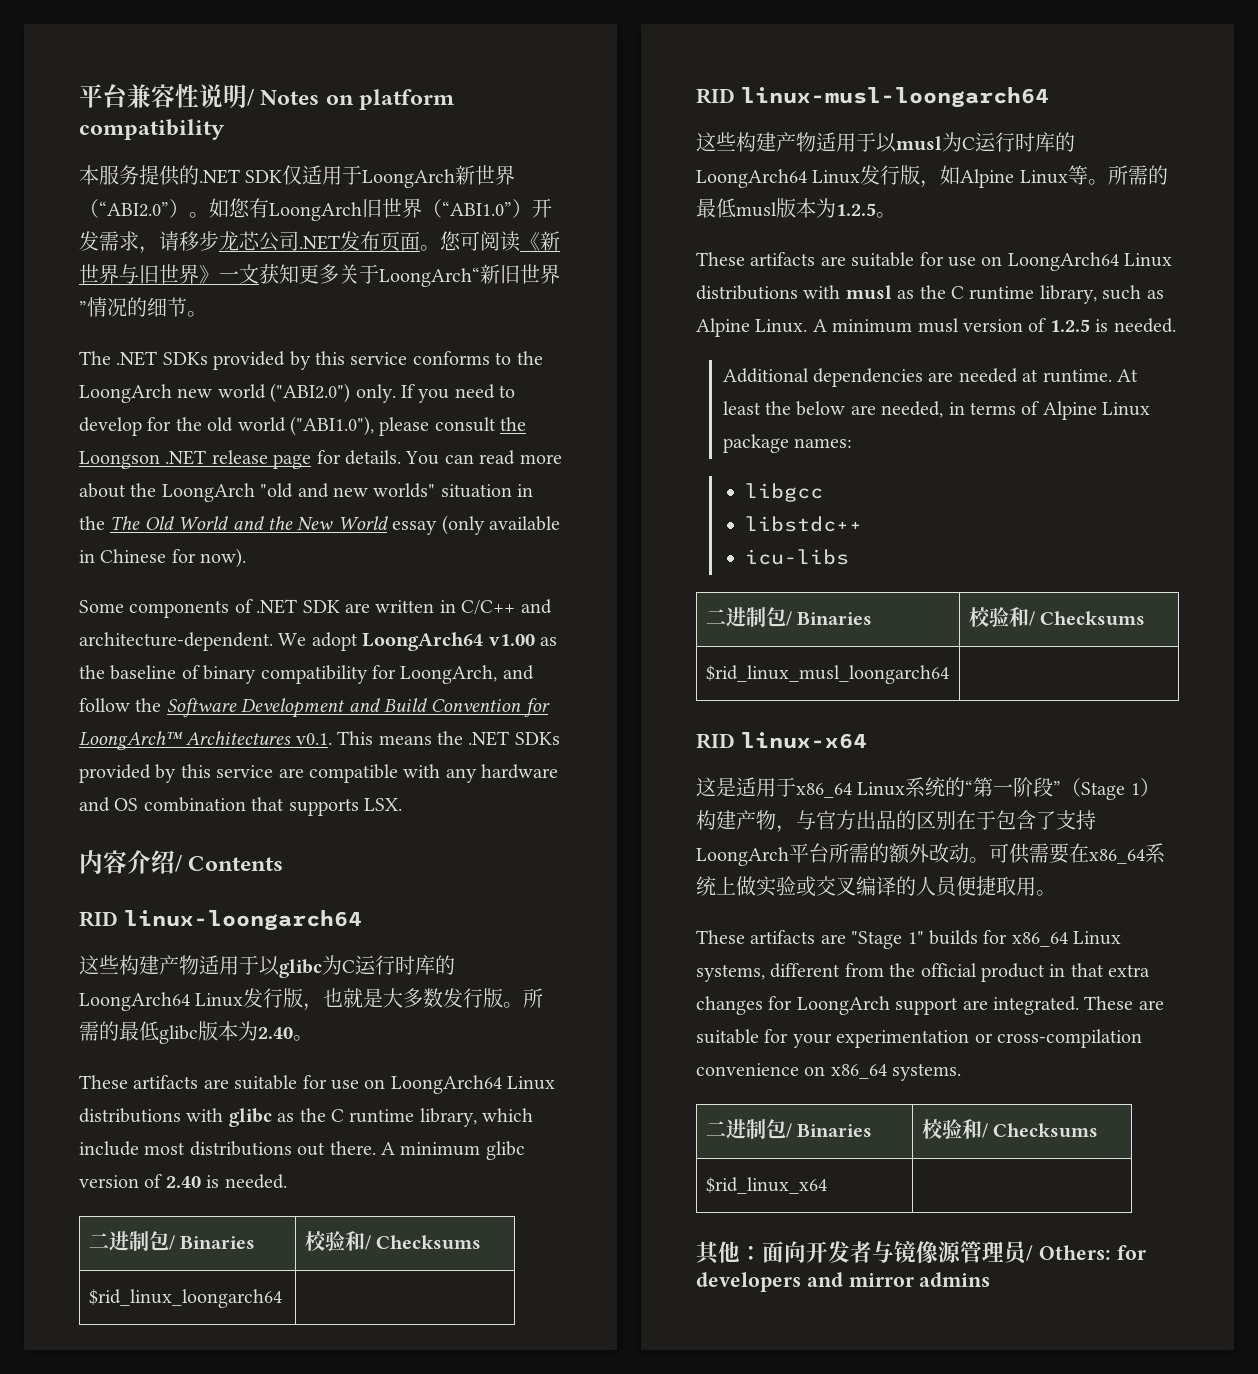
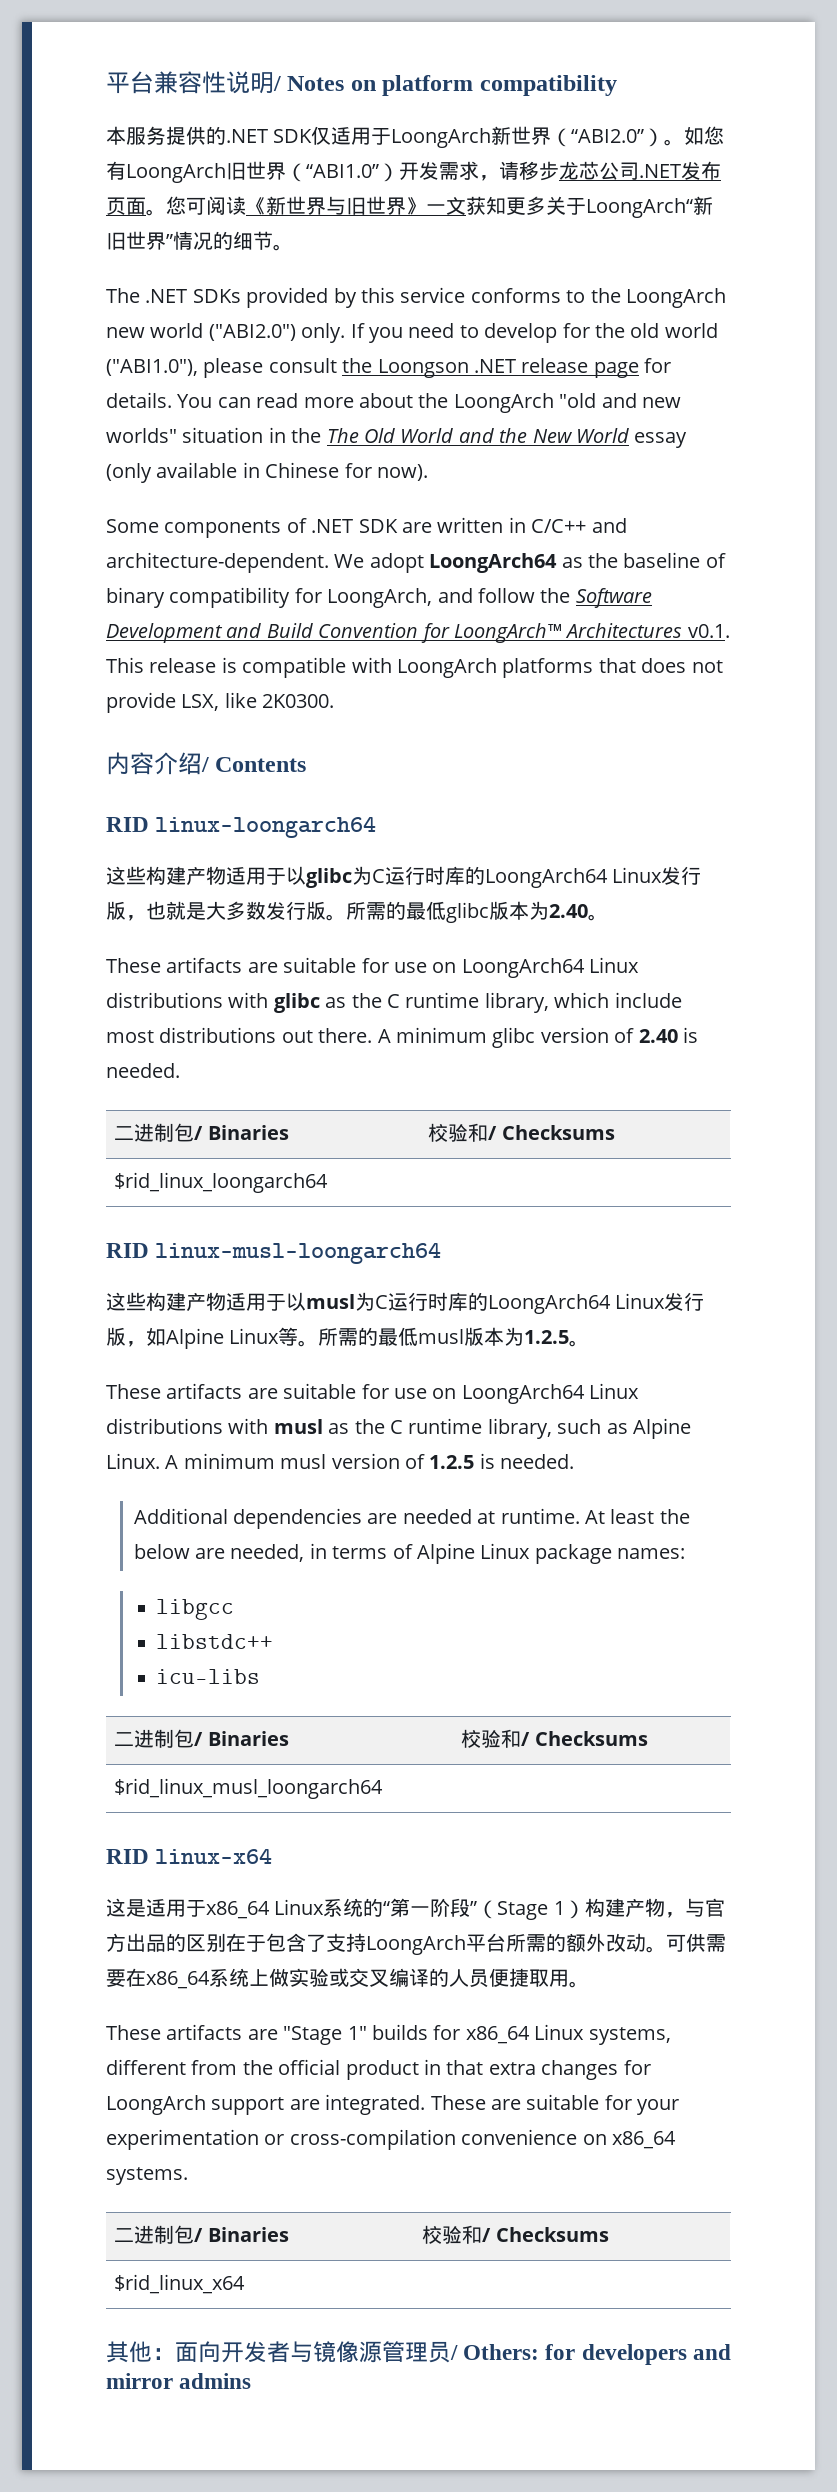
- We adopt LoongArch64 v1.00 as the baseline of binary compatibility for LoongArch, and follow the Software Development and Build Convention for LoongArch™ Architectures v0.1. This means the .NET SDKs provided by this service are compatible with any hardware and OS combination that supports LSX.
+ We adopt LoongArch64 as the baseline of binary compatibility for LoongArch, and follow the Software Development and Build Convention for LoongArch™ Architectures v0.1. This release is compatible with LoongArch platforms that does not provide LSX, like 2K0300.

